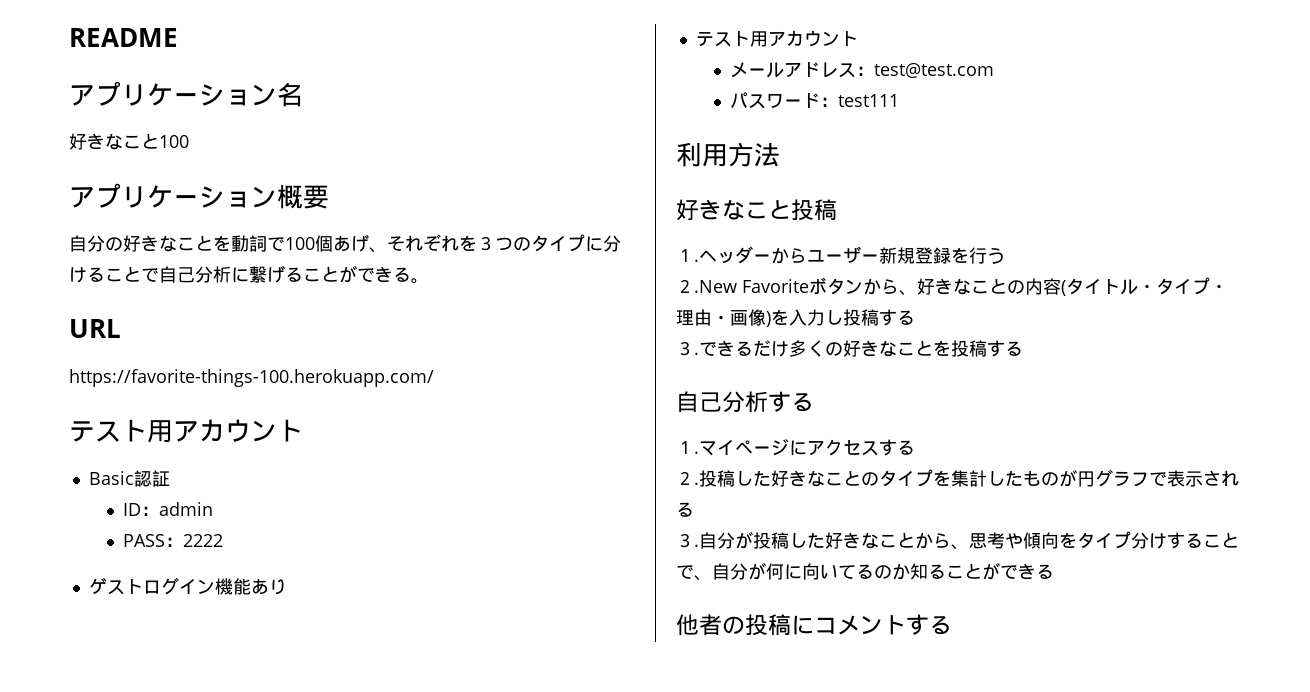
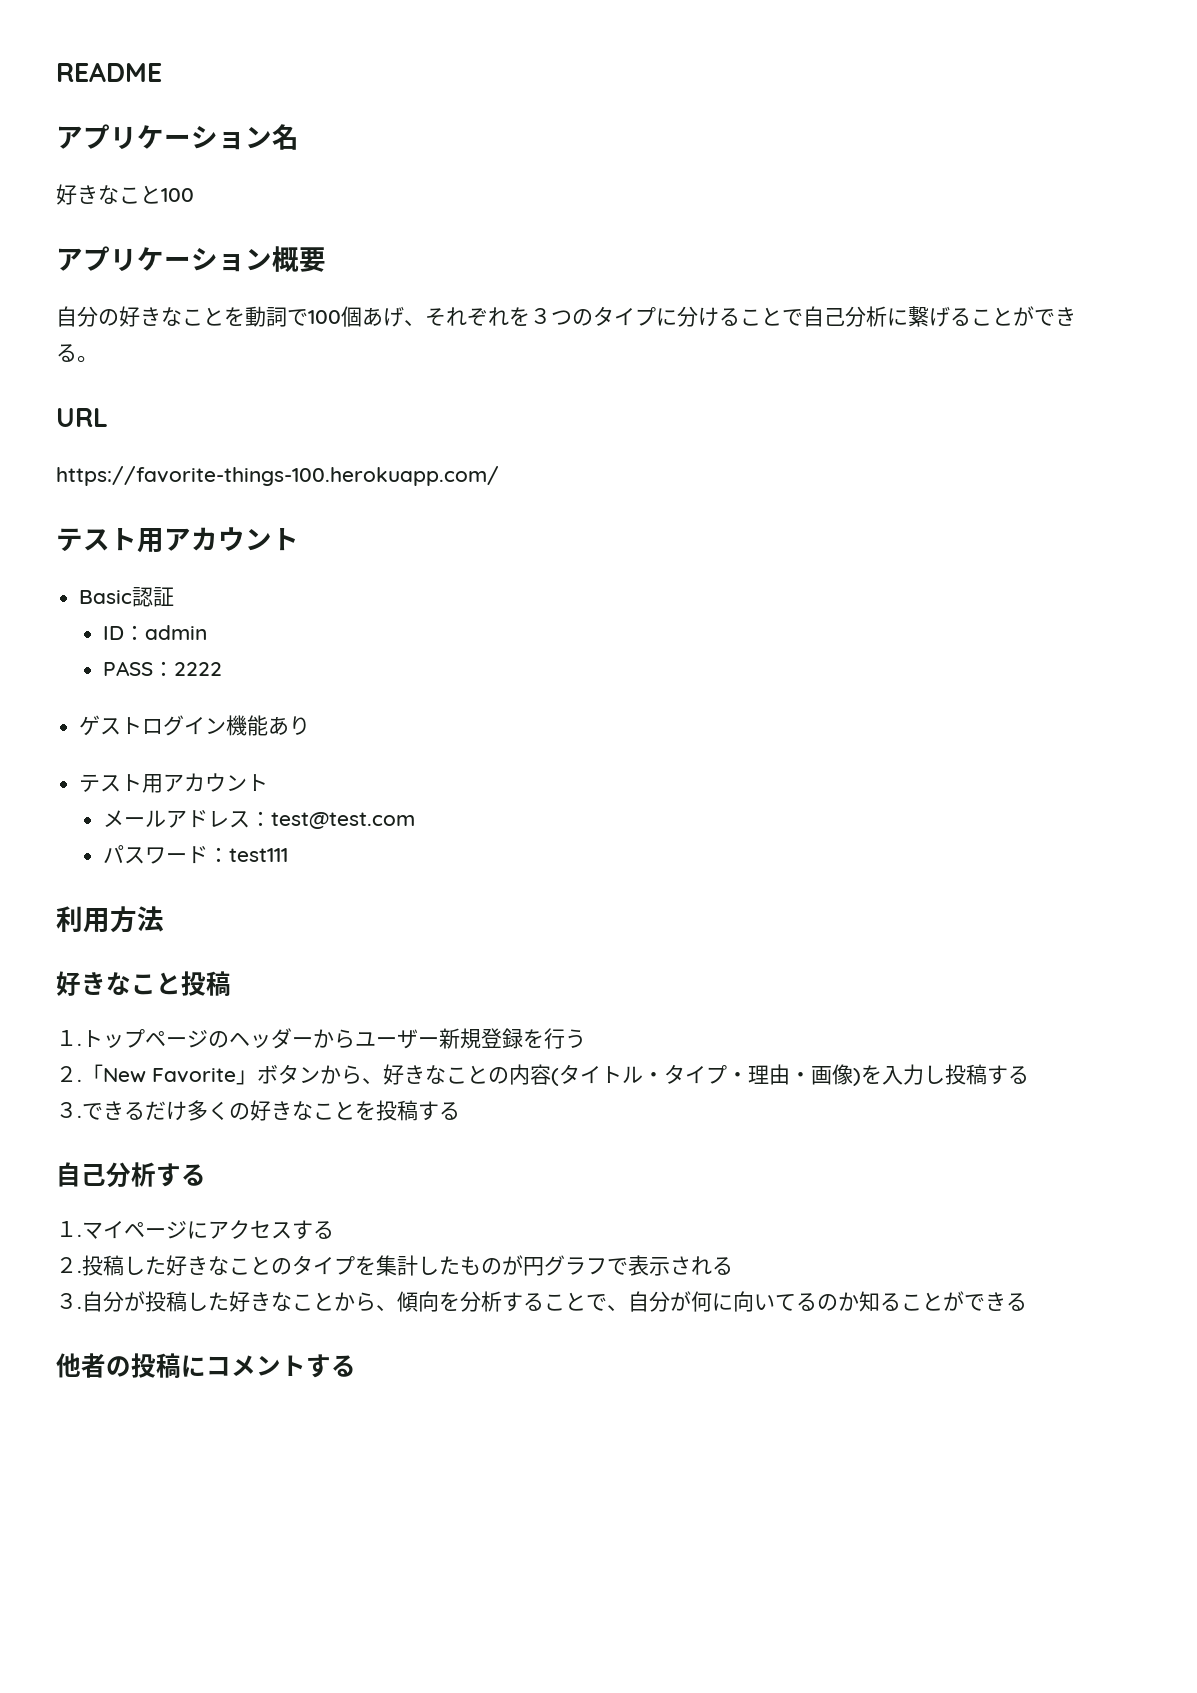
- ヘッダーからユーザー新規登録を行う
+ トップページのヘッダーからユーザー新規登録を行う
- ２.New Favoriteボタンから、好きなことの内容(タイトル・タイプ・理由・画像)を入力し投稿する
+ ２.「New Favorite」ボタンから、好きなことの内容(タイトル・タイプ・理由・画像)を入力し投稿する
- 自分が投稿した好きなことから、思考や傾向をタイプ分けすることで、自分が何に向いてるのか知ることができる
+ 自分が投稿した好きなことから、傾向を分析することで、自分が何に向いてるのか知ることができる

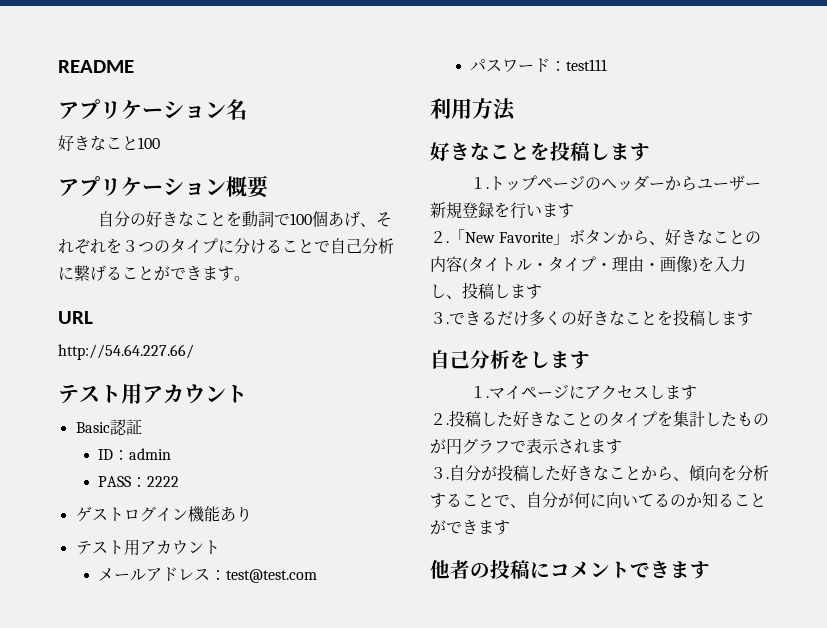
- 自分の好きなことを動詞で100個あげ、それぞれを３つのタイプに分けることで自己分析に繋げることができる。
+ 自分の好きなことを動詞で100個あげ、それぞれを３つのタイプに分けることで自己分析に繋げることができます。
- https://favorite-things-100.herokuapp.com/
+ http://54.64.227.66/
  利用方法
- 好きなこと投稿
+ 好きなことを投稿します
- トップページのヘッダーからユーザー新規登録を行う
+ トップページのヘッダーからユーザー新規登録を行います
- 「New Favorite」ボタンから、好きなことの内容(タイトル・タイプ・理由・画像)を入力し投稿する
+ 「New Favorite」ボタンから、好きなことの内容(タイトル・タイプ・理由・画像)を入力し、投稿します
- できるだけ多くの好きなことを投稿する
- 自己分析する
+ できるだけ多くの好きなことを投稿します
+ 自己分析をします
- マイページにアクセスする
+ マイページにアクセスします
- 投稿した好きなことのタイプを集計したものが円グラフで表示される
+ 投稿した好きなことのタイプを集計したものが円グラフで表示されます
- 自分が投稿した好きなことから、傾向を分析することで、自分が何に向いてるのか知ることができる
+ 自分が投稿した好きなことから、傾向を分析することで、自分が何に向いてるのか知ることができます
- 他者の投稿にコメントする
+ 他者の投稿にコメントできます

